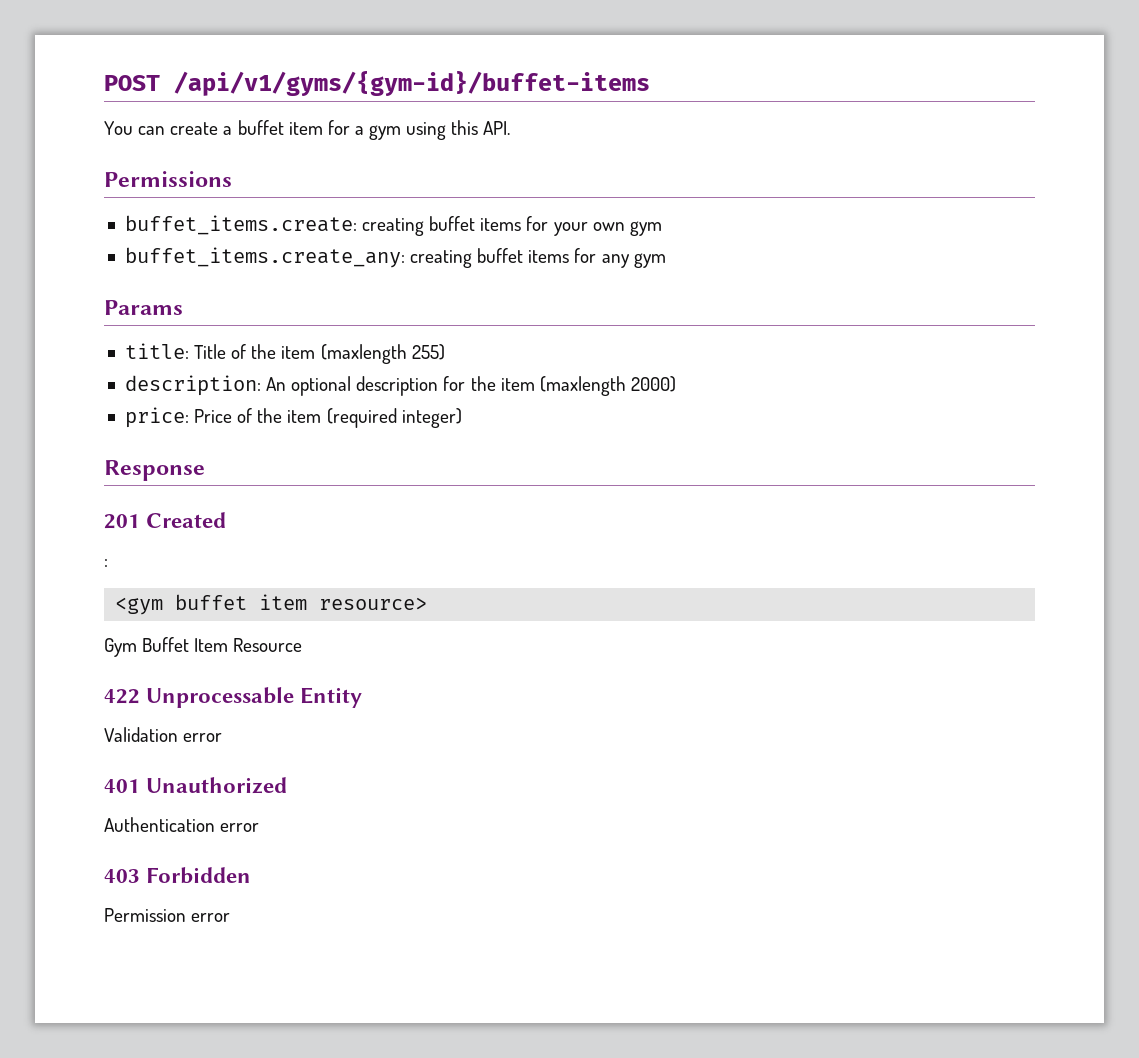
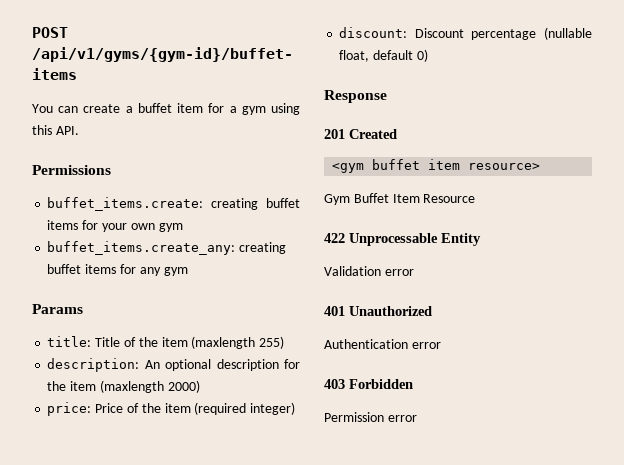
+ discount: Discount percentage (nullable float, default 0)
- :

